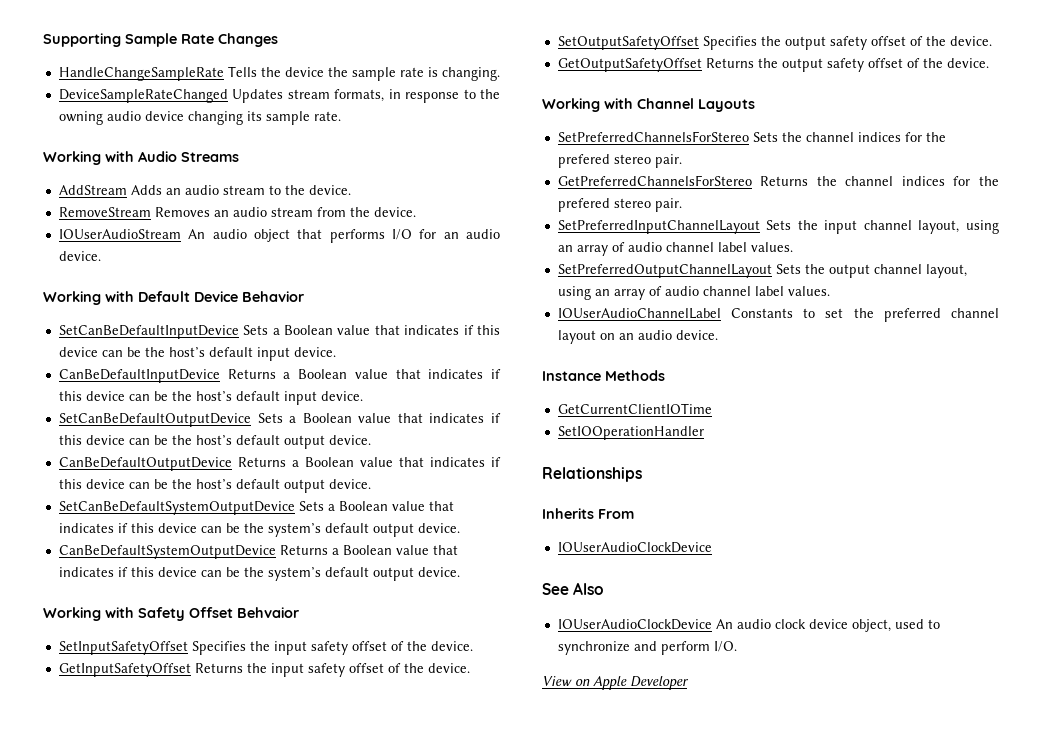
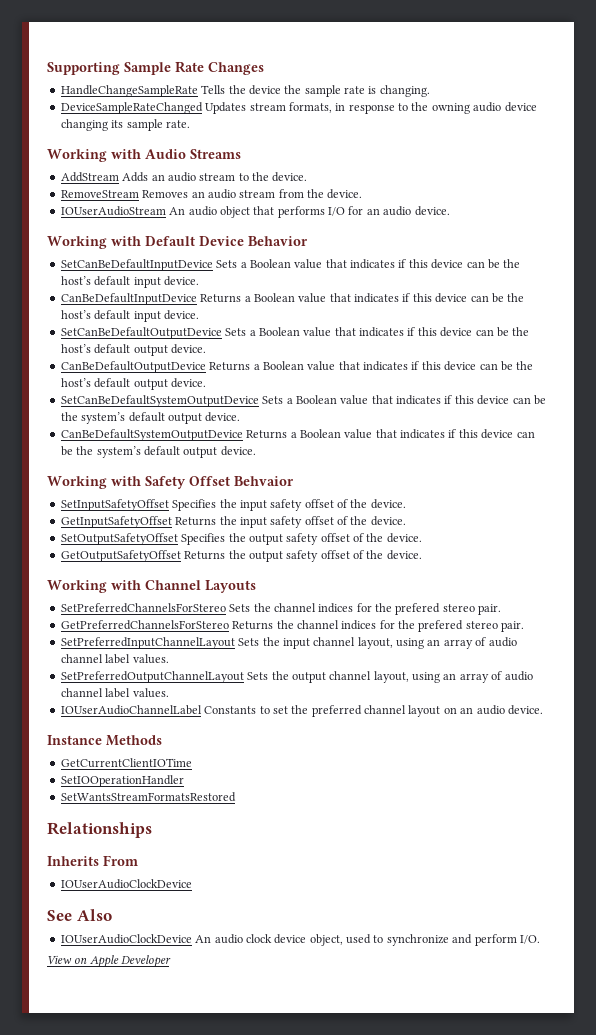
+ SetWantsStreamFormatsRestored

